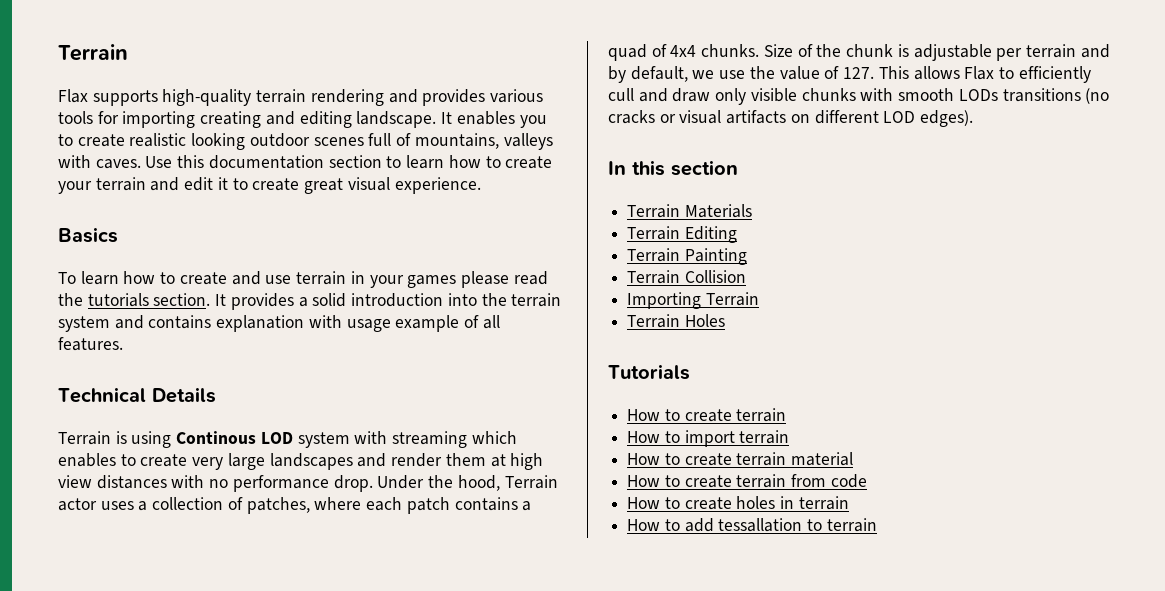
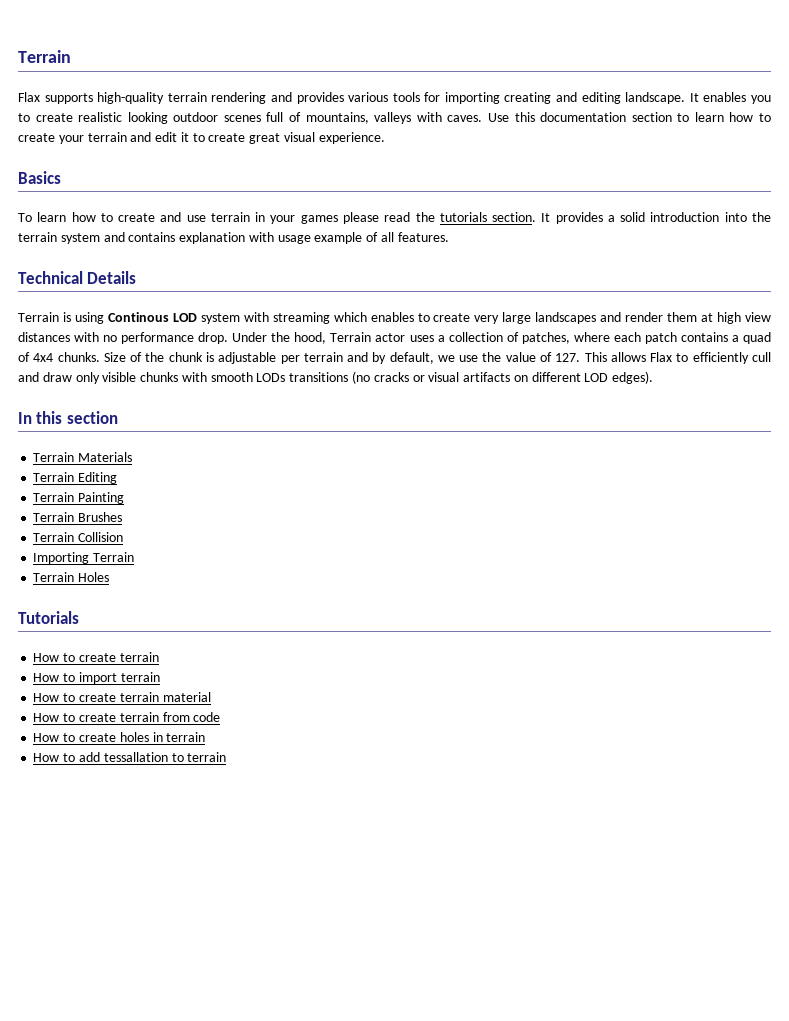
+ Terrain Brushes

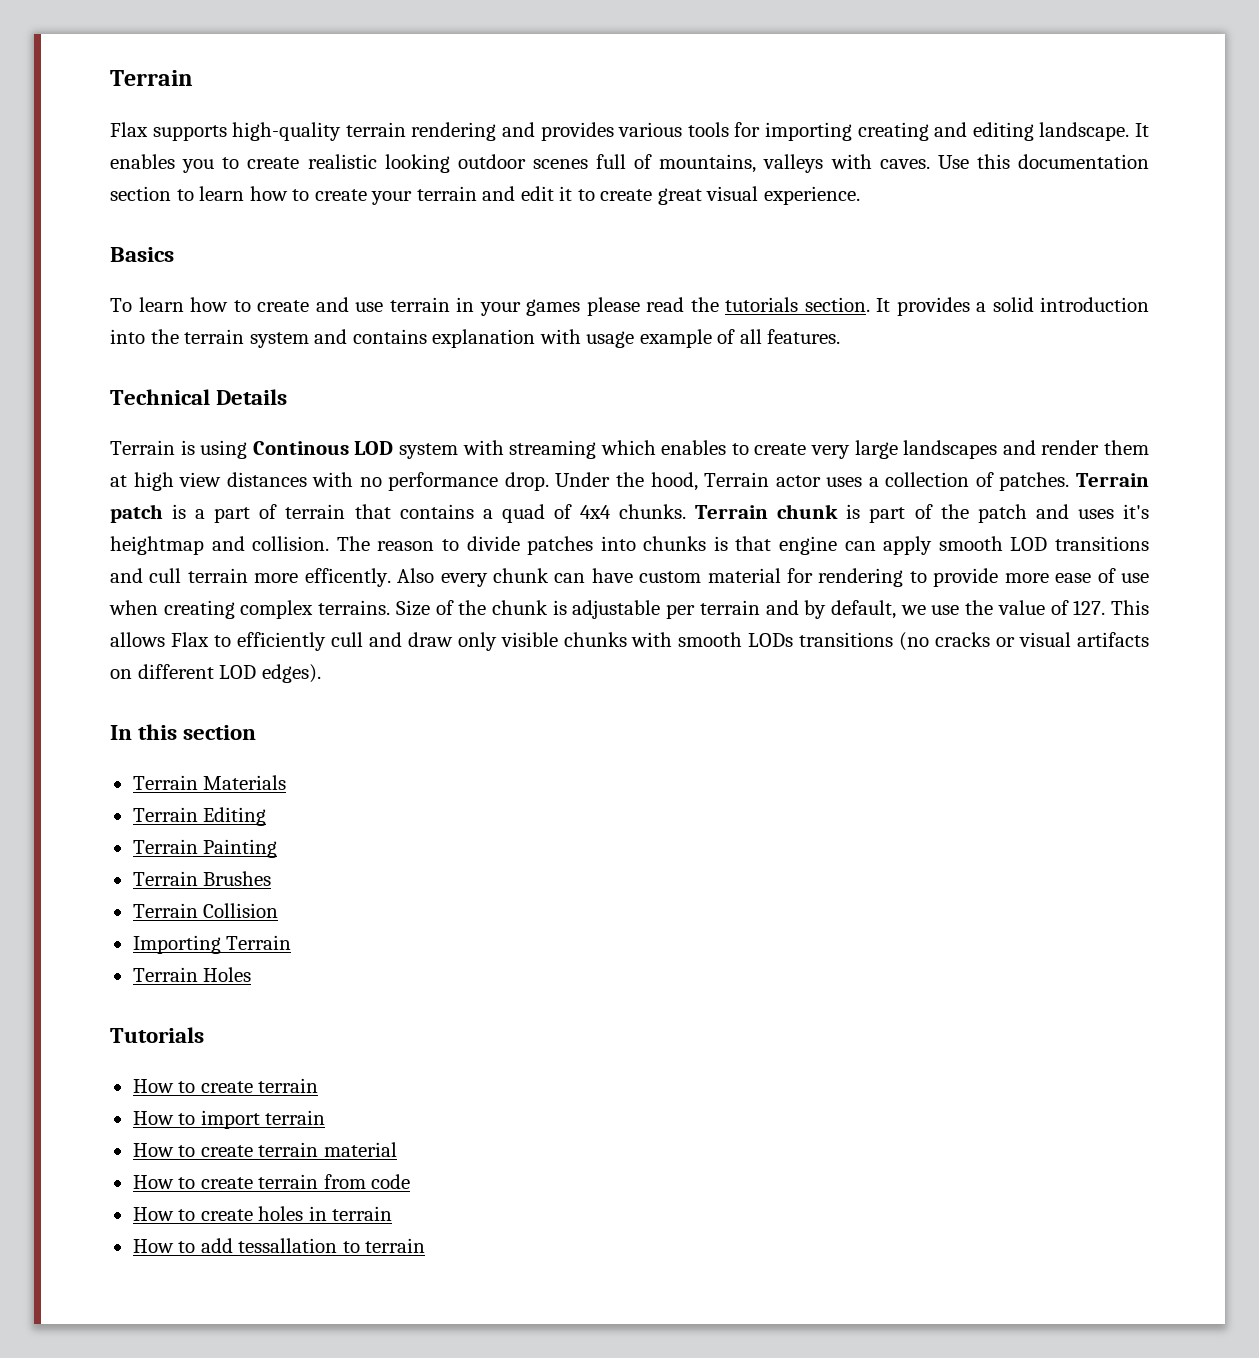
- Under the hood, Terrain actor uses a collection of patches, where each patch contains a quad of 4x4 chunks.
+ Under the hood, Terrain actor uses a collection of patches. Terrain patch is a part of terrain that contains a quad of 4x4 chunks.
+ Terrain chunk is part of the patch and uses it's heightmap and collision. The reason to divide patches into chunks is that engine can apply smooth LOD transitions and cull terrain more efficently. Also every chunk can have custom material for rendering to provide more ease of use when creating complex terrains.

